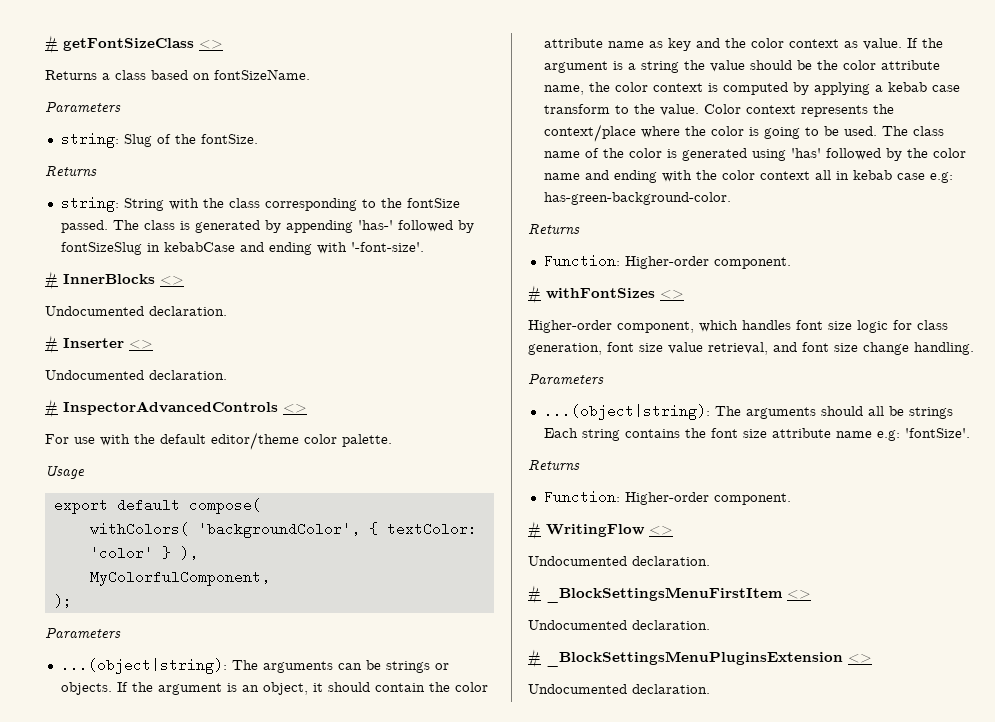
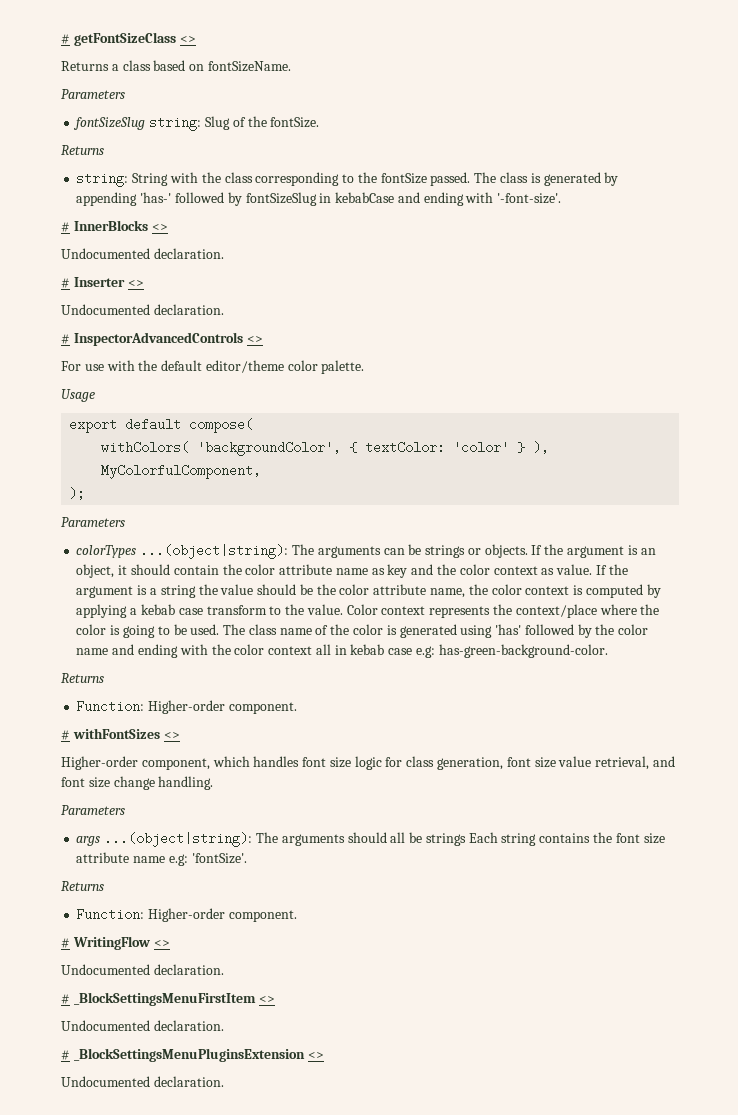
- string: Slug of the fontSize.
+ fontSizeSlug string: Slug of the fontSize.
- ...(object|string): The arguments can be strings or objects.
+ colorTypes ...(object|string): The arguments can be strings or objects.
- ...(object|string): The arguments should all be strings Each string contains the font size attribute name e.g: 'fontSize'.
+ args ...(object|string): The arguments should all be strings Each string contains the font size attribute name e.g: 'fontSize'.

